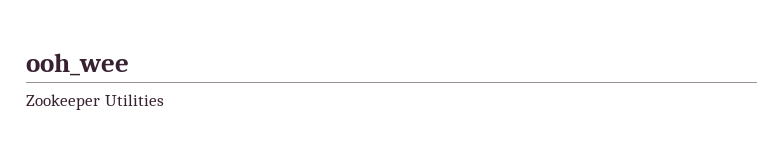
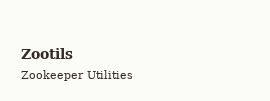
- ooh_wee
+ Zootils

